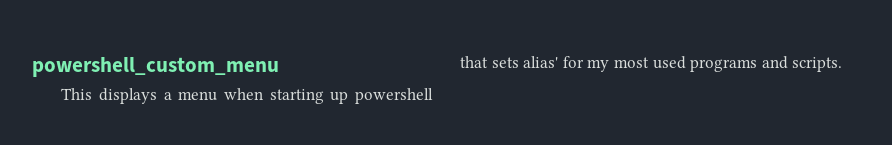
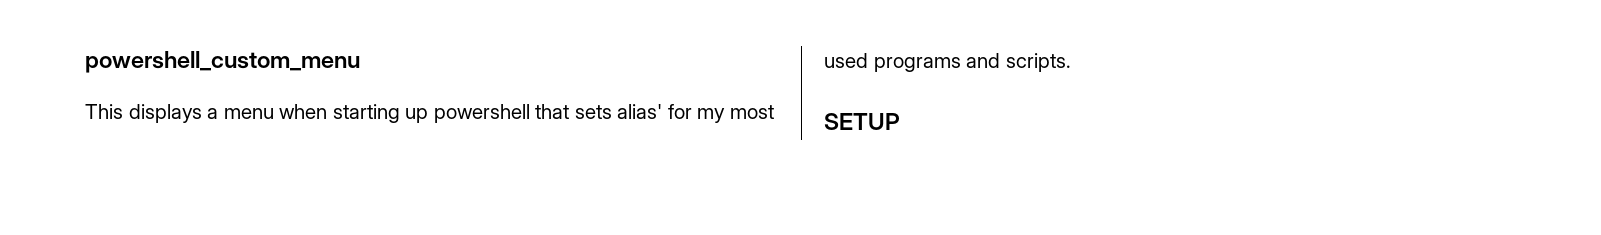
+ SETUP

